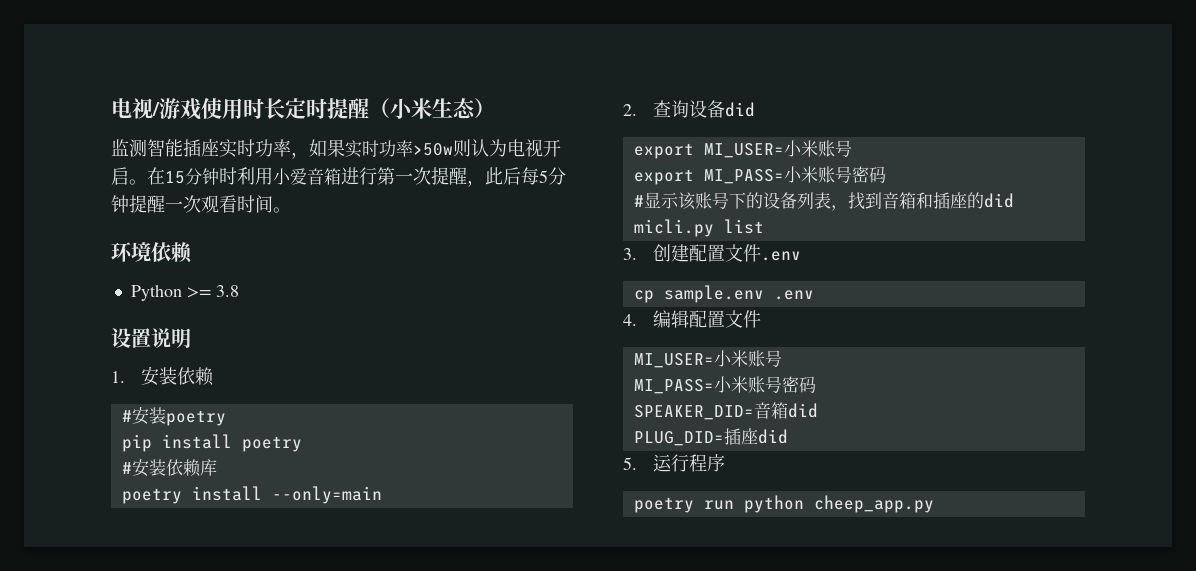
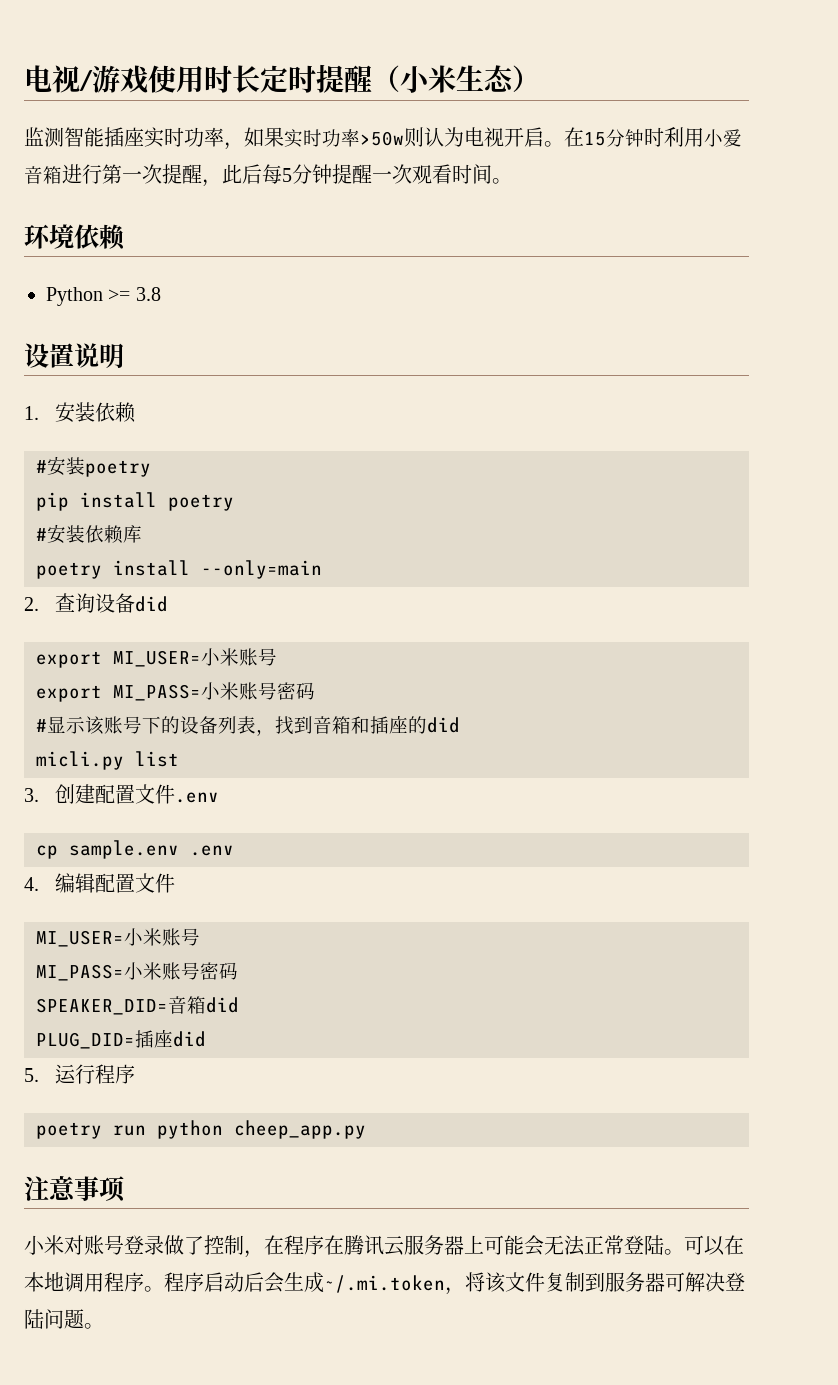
+ 注意事项
+ 小米对账号登录做了控制，在程序在腾讯云服务器上可能会无法正常登陆。可以在本地调用程序。程序启动后会生成~/.mi.token，将该文件复制到服务器可解决登陆问题。

